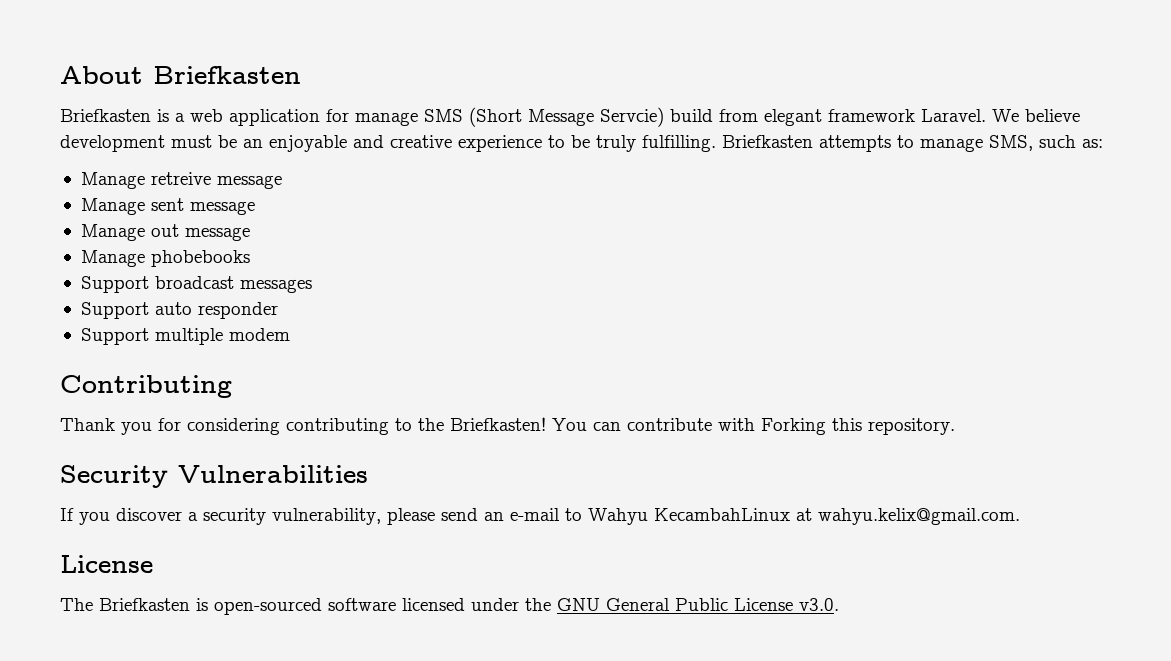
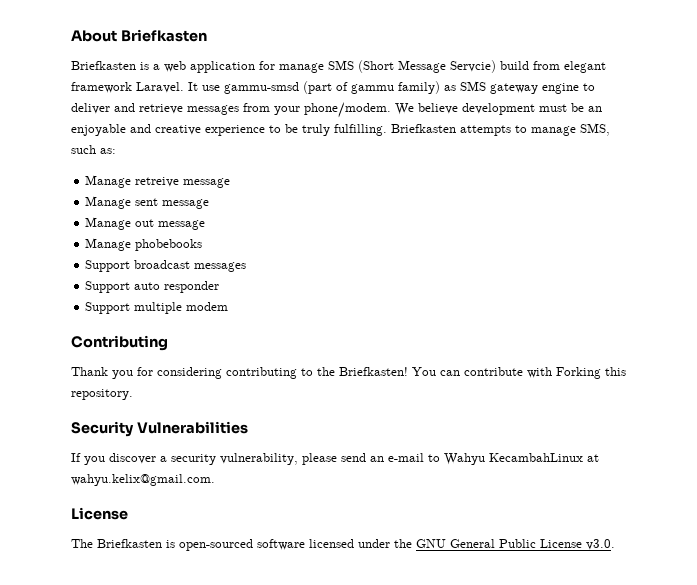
+ It use gammu-smsd (part of gammu family) as SMS gateway engine to deliver and retrieve messages from your phone/modem.

